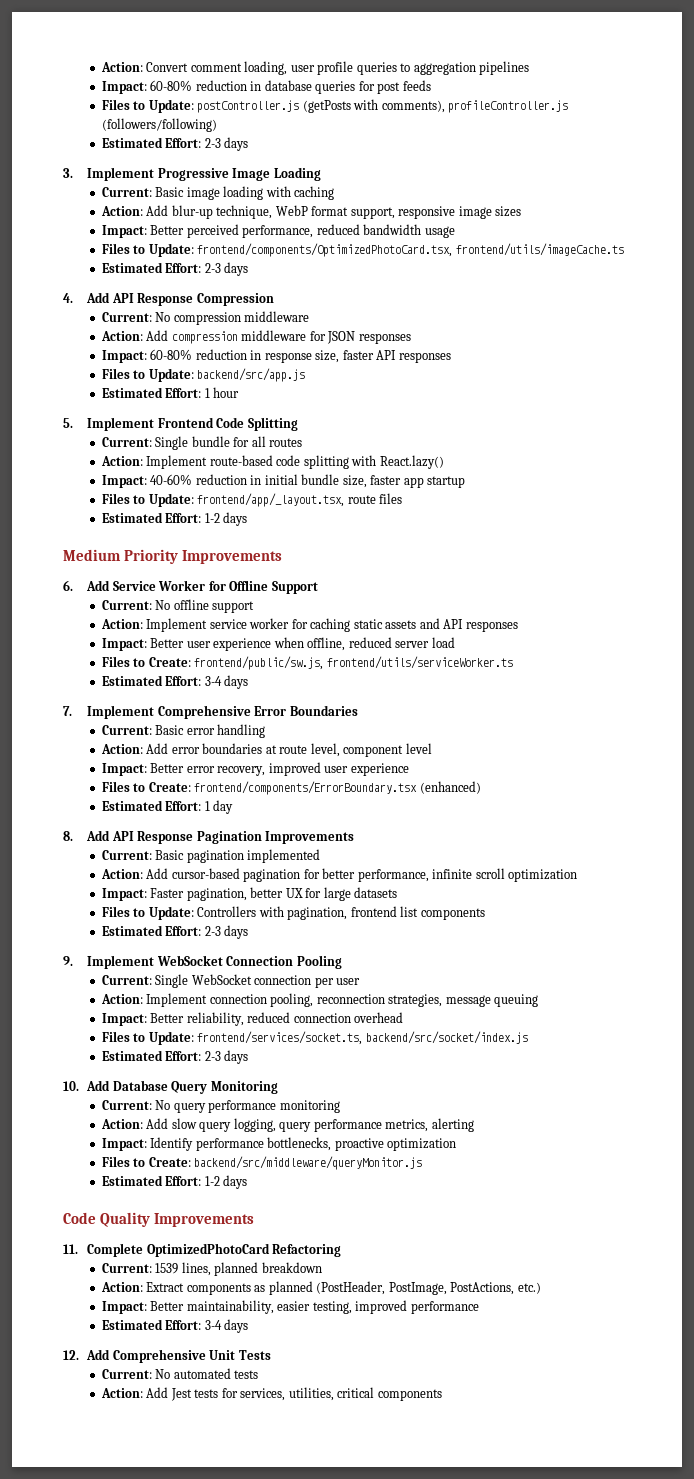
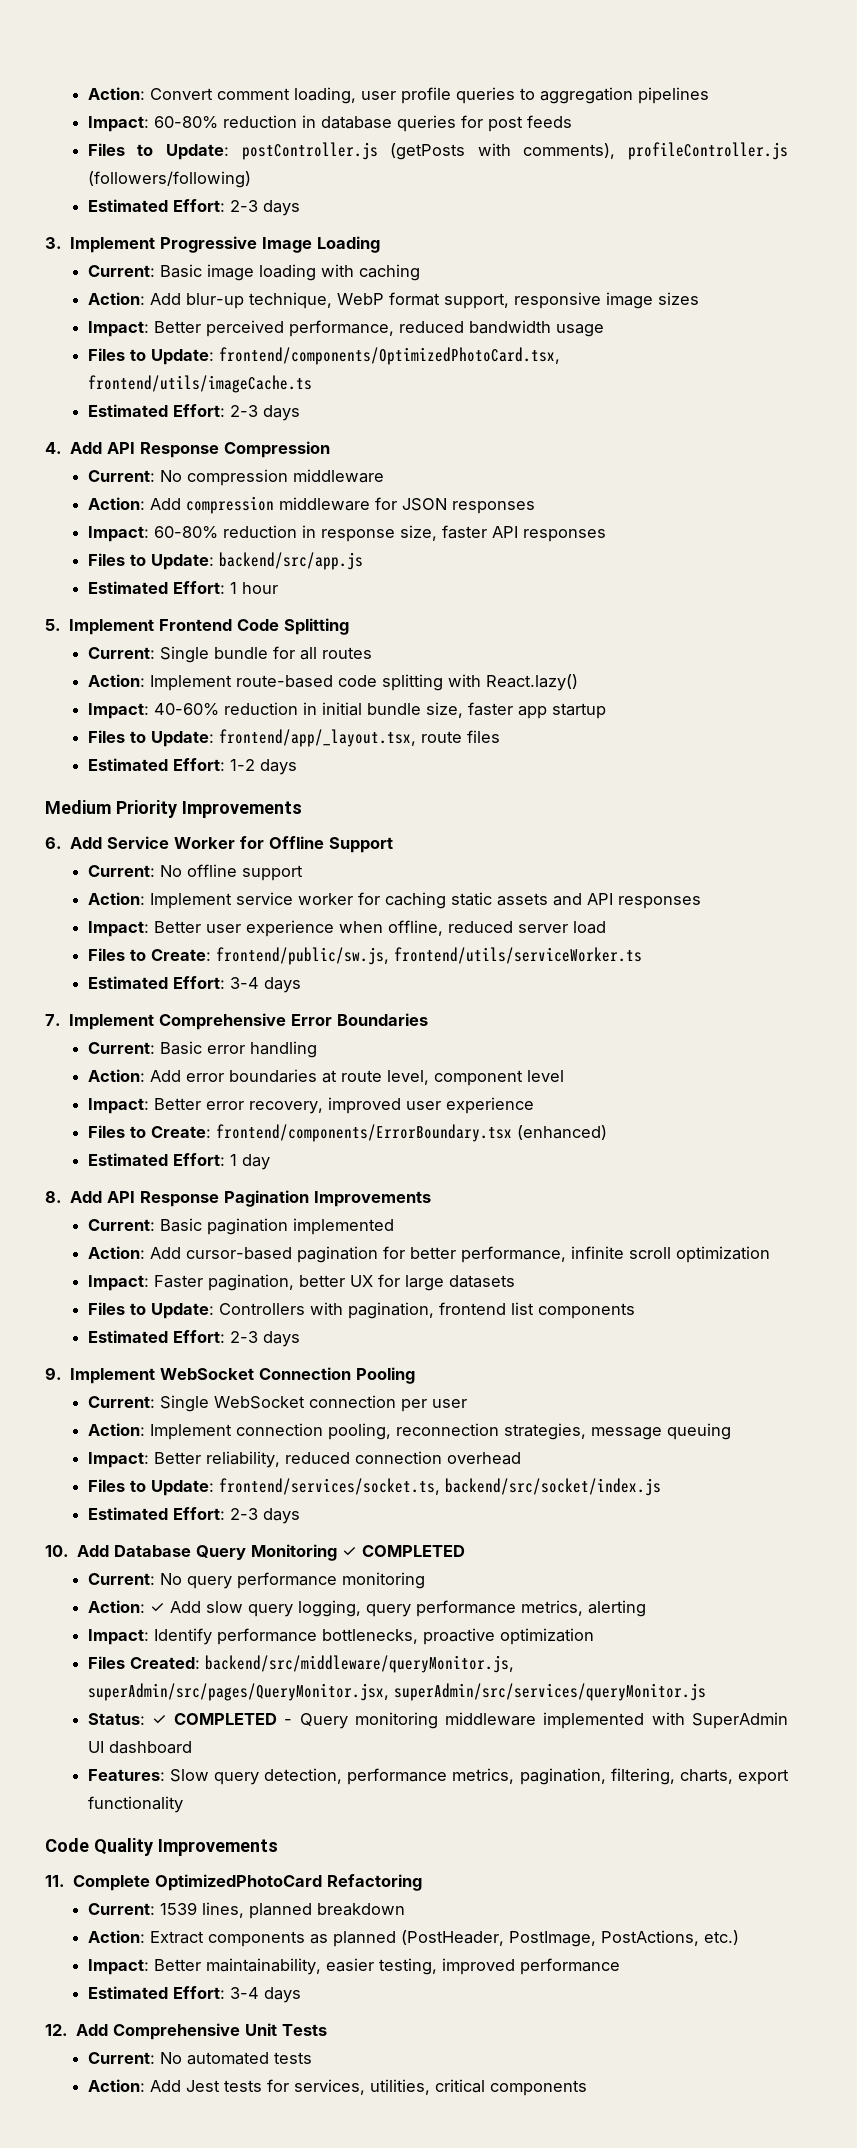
- 10. Add Database Query Monitoring
+ 10. Add Database Query Monitoring ✓ COMPLETED
- Action: Add slow query logging, query performance metrics, alerting
+ Action: ✓ Add slow query logging, query performance metrics, alerting
- Files to Create: backend/src/middleware/queryMonitor.js
- Estimated Effort: 1-2 days
+ Files Created: backend/src/middleware/queryMonitor.js, superAdmin/src/pages/QueryMonitor.jsx, superAdmin/src/services/queryMonitor.js
+ Status: ✓ COMPLETED - Query monitoring middleware implemented with SuperAdmin UI dashboard
+ Features: Slow query detection, performance metrics, pagination, filtering, charts, export functionality

